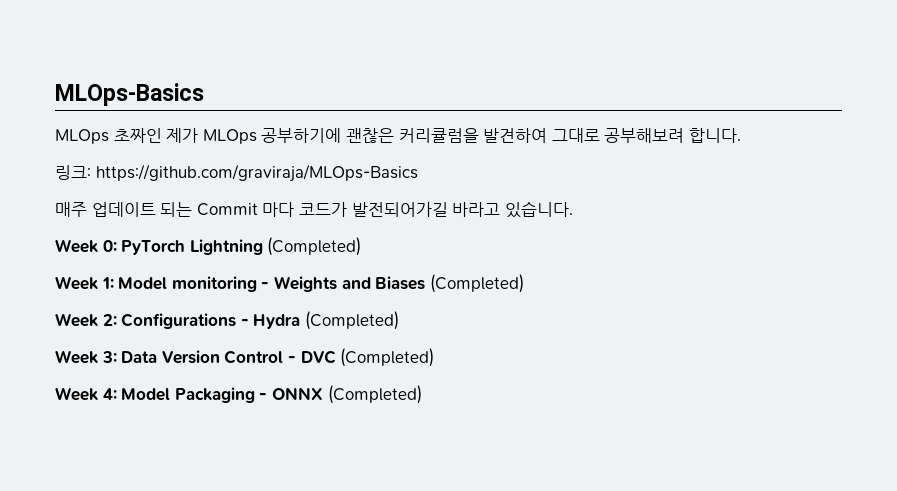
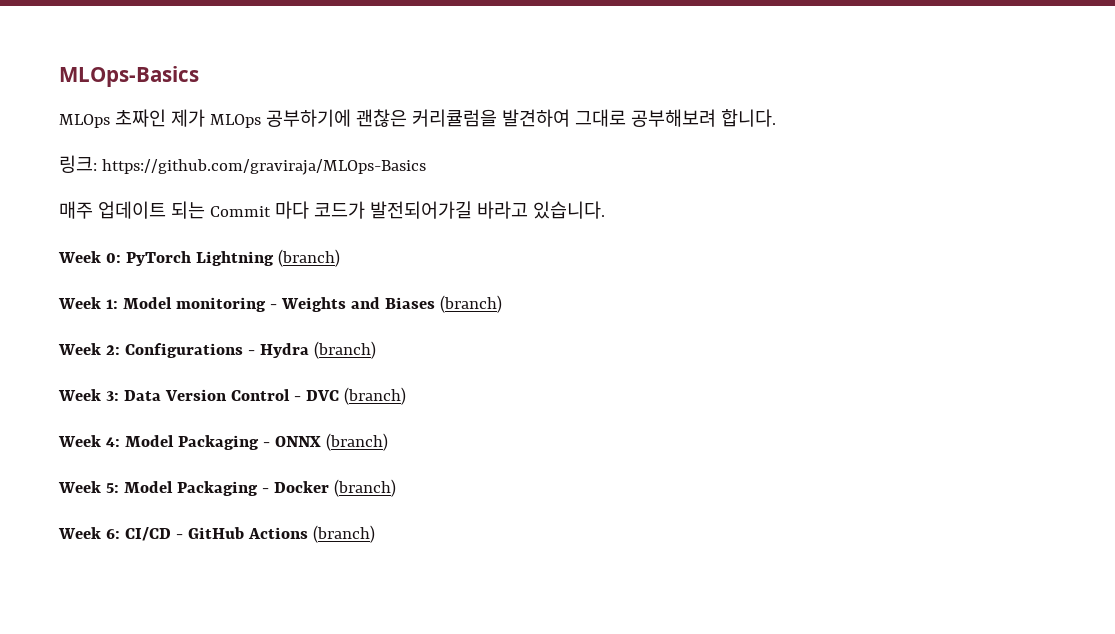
- Week 0: PyTorch Lightning (Completed)
+ Week 0: PyTorch Lightning (branch)
- Week 1: Model monitoring - Weights and Biases (Completed)
+ Week 1: Model monitoring - Weights and Biases (branch)
- Week 2: Configurations - Hydra (Completed)
+ Week 2: Configurations - Hydra (branch)
- Week 3: Data Version Control - DVC (Completed)
+ Week 3: Data Version Control - DVC (branch)
- Week 4: Model Packaging - ONNX (Completed)
+ Week 4: Model Packaging - ONNX (branch)
+ Week 5: Model Packaging - Docker (branch)
+ Week 6: CI/CD - GitHub Actions (branch)

